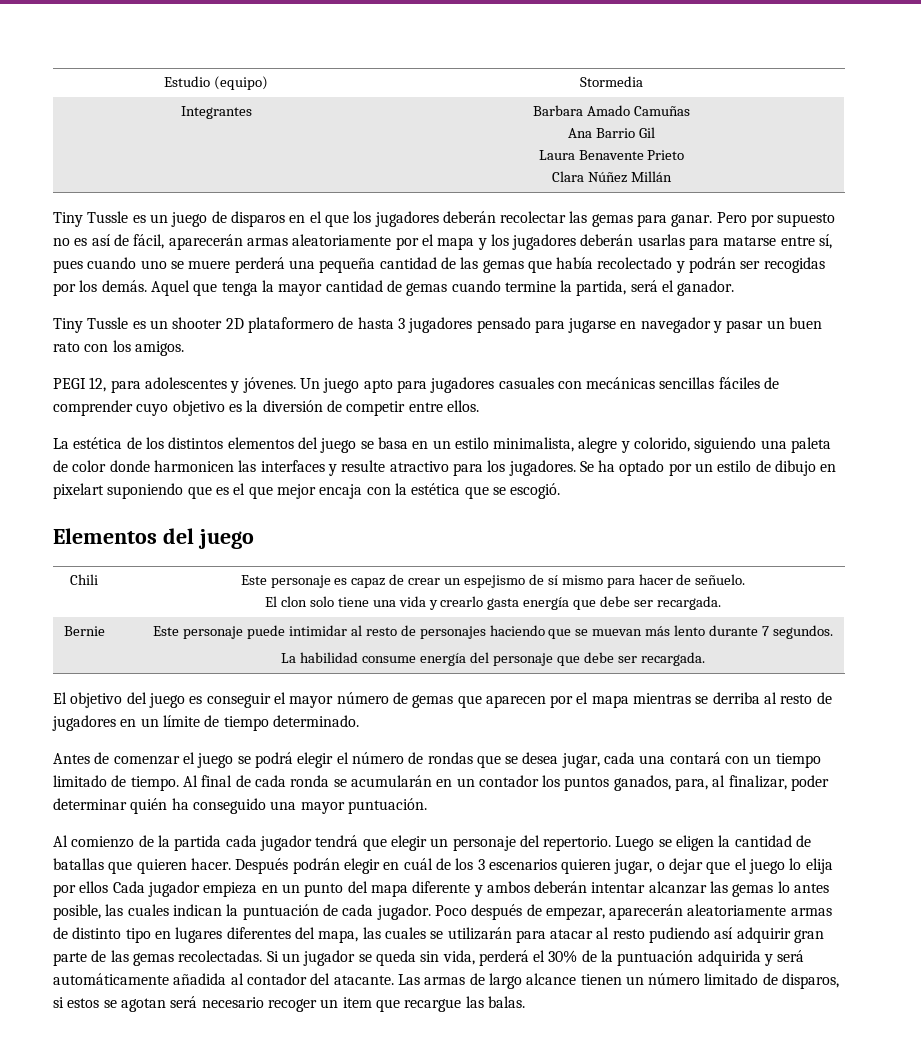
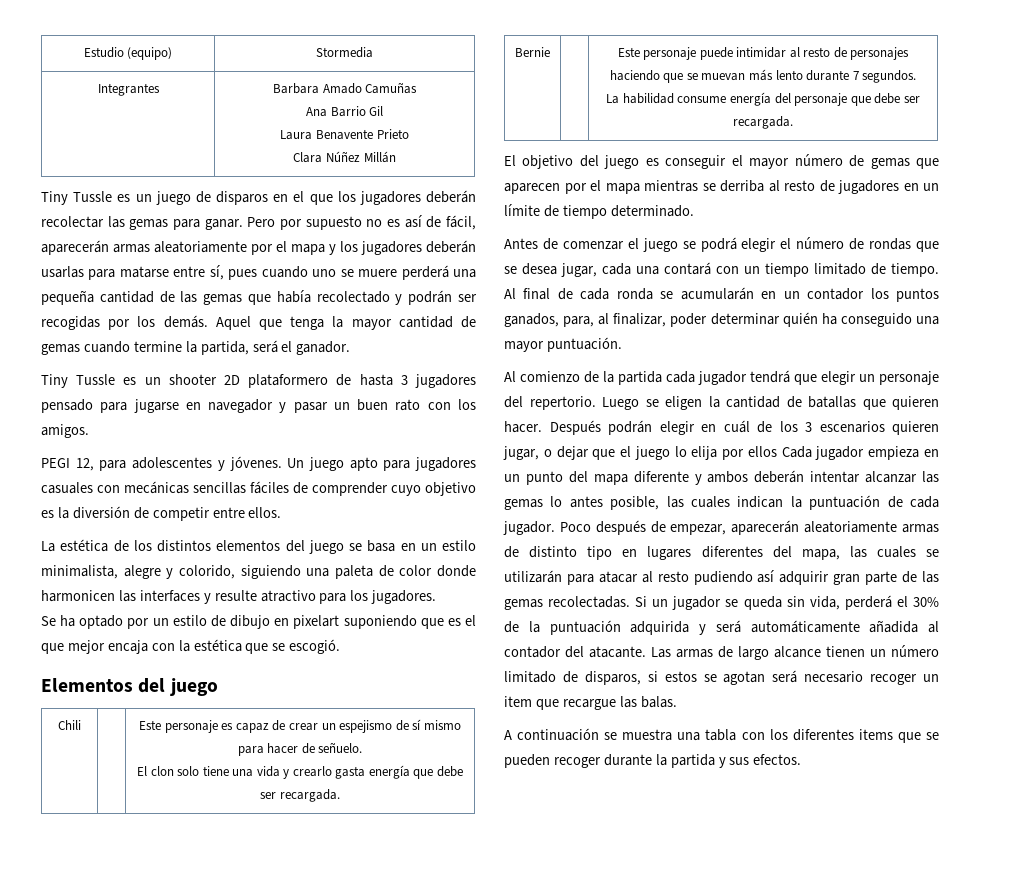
- La estética de los distintos elementos del juego se basa en un estilo minimalista, alegre y colorido, siguiendo una paleta de color donde harmonicen las interfaces y resulte atractivo para los jugadores. Se ha optado por un estilo de dibujo en pixelart suponiendo que es el que mejor encaja con la estética que se escogió.
+ La estética de los distintos elementos del juego se basa en un estilo minimalista, alegre y colorido, siguiendo una paleta de color donde harmonicen las interfaces y resulte atractivo para los jugadores.
+ Se ha optado por un estilo de dibujo en pixelart suponiendo que es el que mejor encaja con la estética que se escogió.
+ A continuación se muestra una tabla con los diferentes items que se pueden recoger durante la partida y sus efectos.

